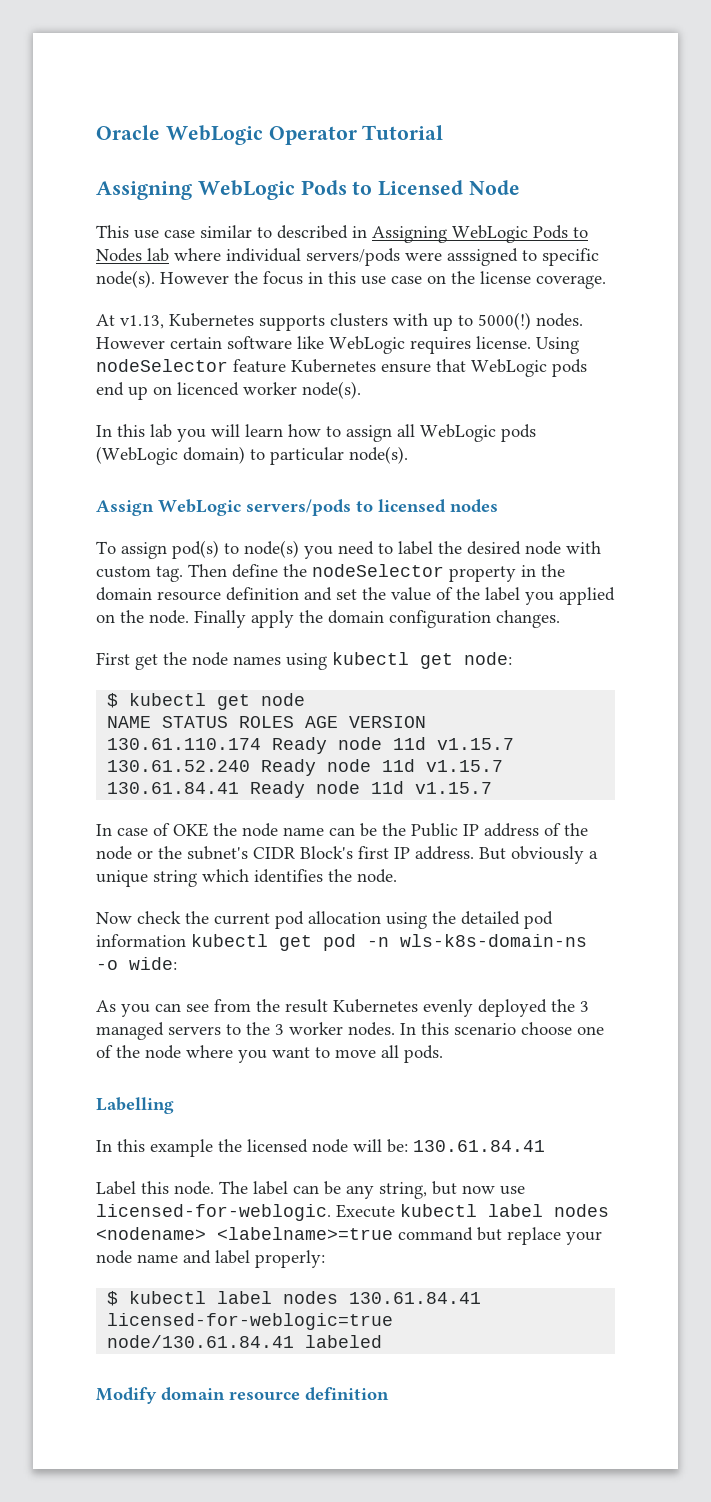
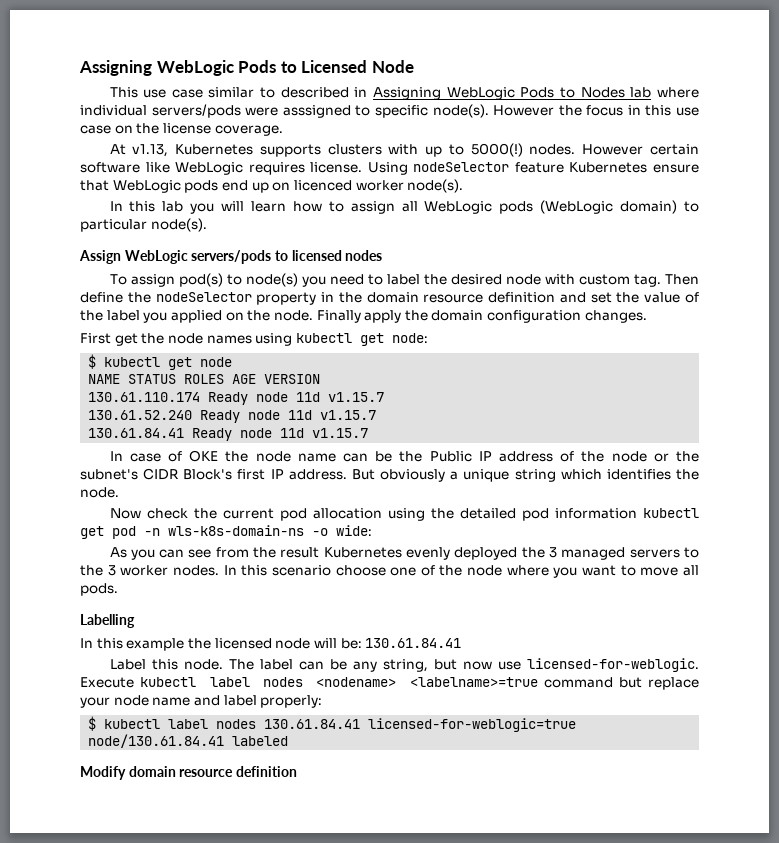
- Oracle WebLogic Operator Tutorial

